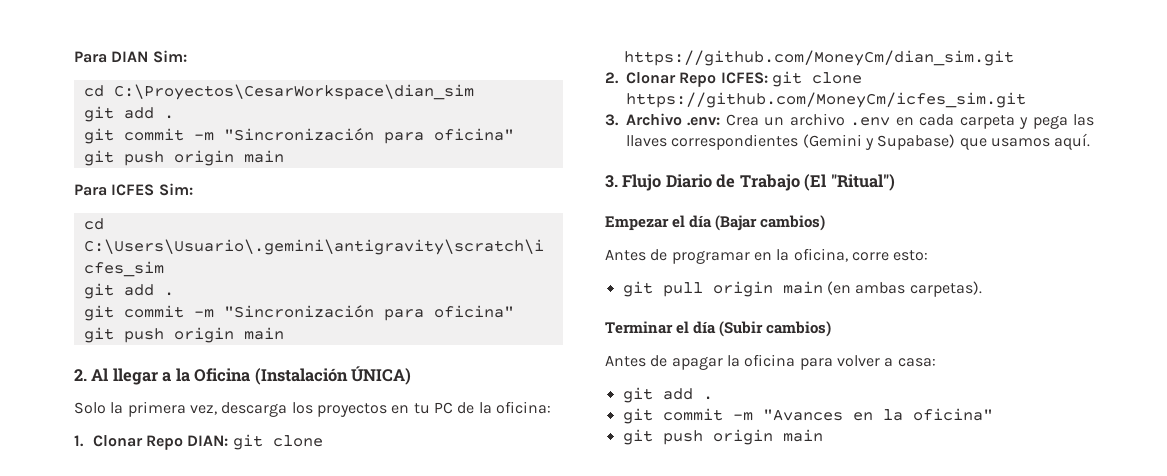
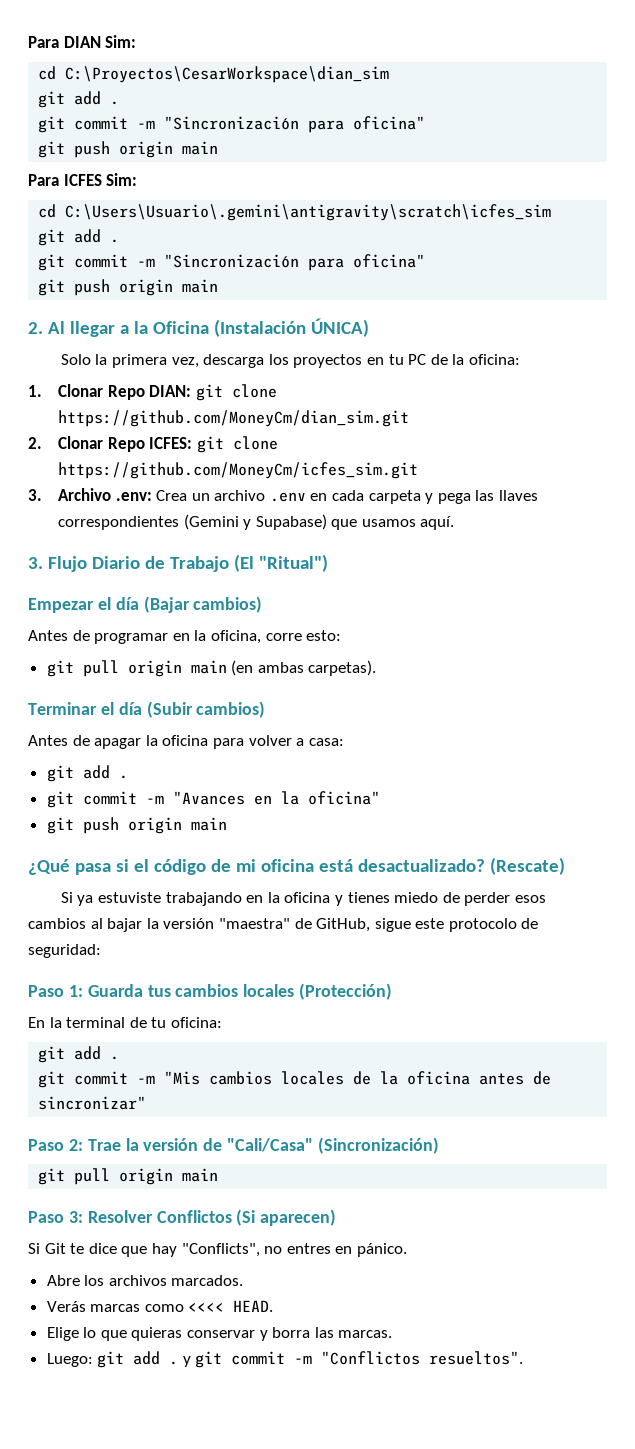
+ ¿Qué pasa si el código de mi oficina está desactualizado? (Rescate)
+ Si ya estuviste trabajando en la oficina y tienes miedo de perder esos cambios al bajar la versión "maestra" de GitHub, sigue este protocolo de seguridad:
+ Paso 1: Guarda tus cambios locales (Protección)
+ En la terminal de tu oficina:
+ git add .
+ git commit -m "Mis cambios locales de la oficina antes de sincronizar"
+ Paso 2: Trae la versión de "Cali/Casa" (Sincronización)
+ git pull origin main
+ Paso 3: Resolver Conflictos (Si aparecen)
+ Si Git te dice que hay "Conflicts", no entres en pánico.
+ Abre los archivos marcados.
+ Verás marcas como <<<< HEAD.
+ Elige lo que quieras conservar y borra las marcas.
+ Luego: git add . y git commit -m "Conflictos resueltos".

